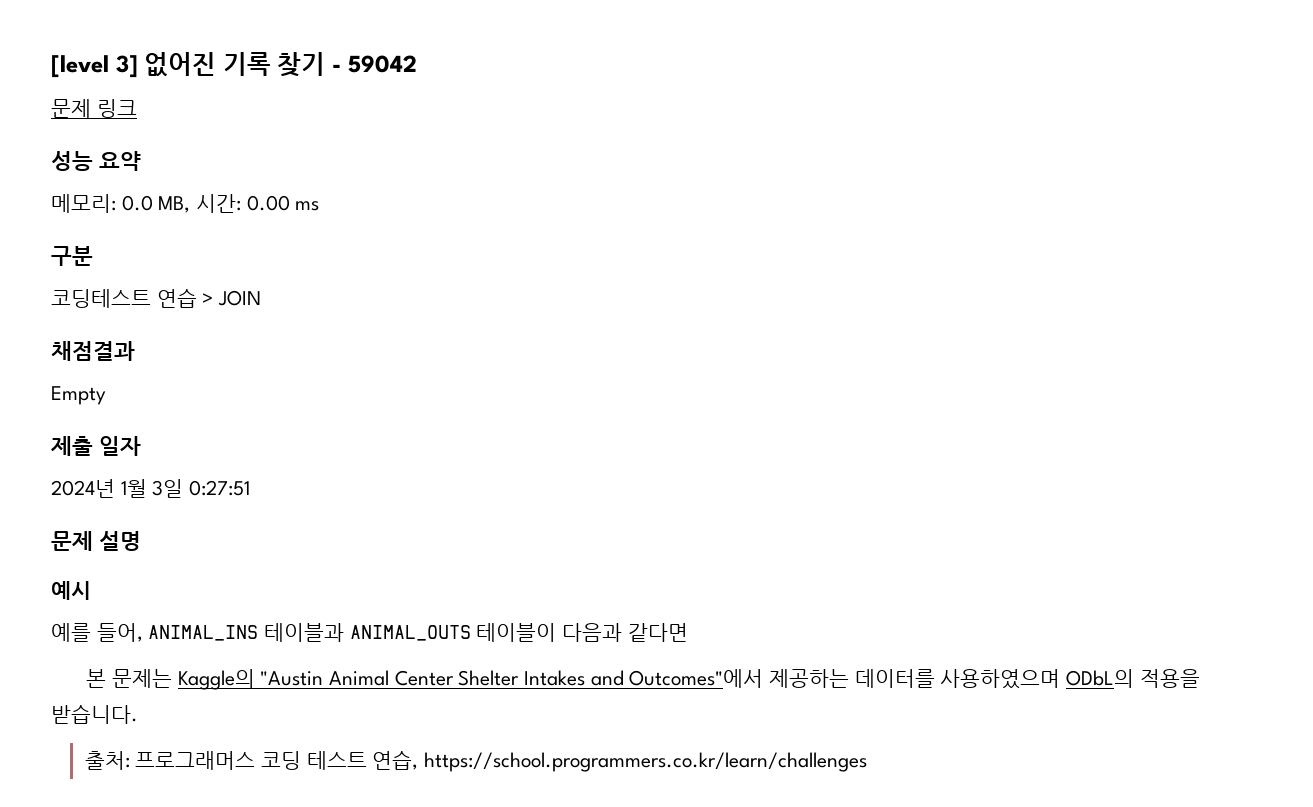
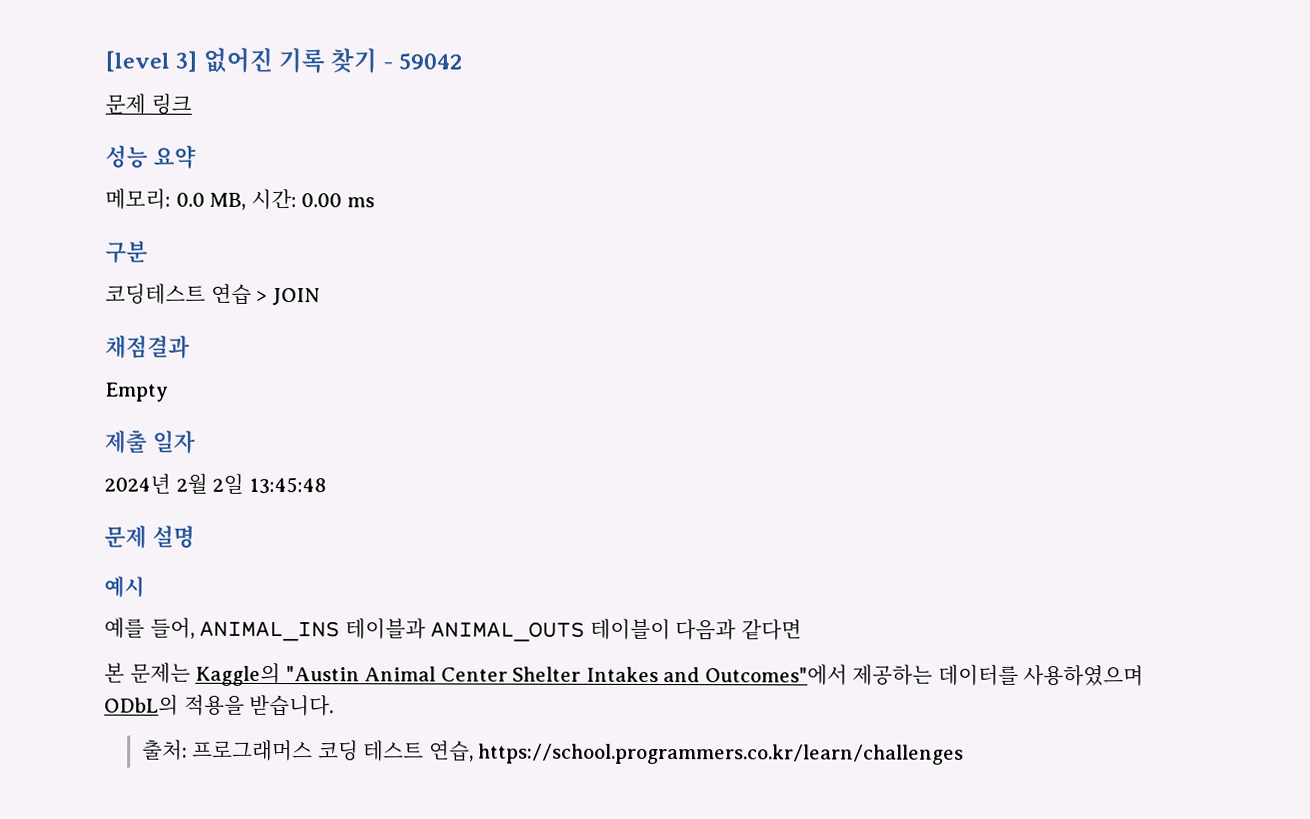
- 2024년 1월 3일 0:27:51
+ 2024년 2월 2일 13:45:48

